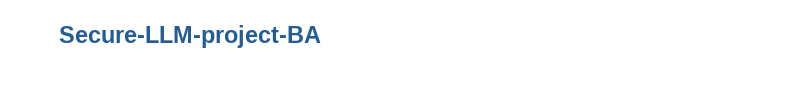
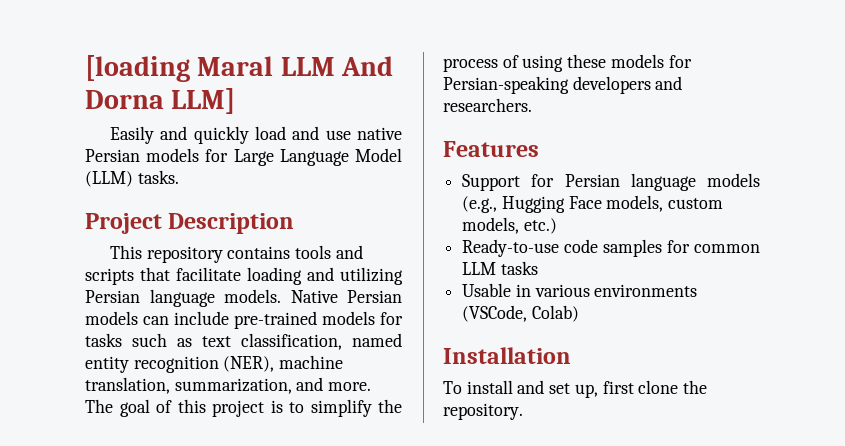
- Secure-LLM-project-BA
+ [loading Maral LLM And Dorna LLM]
+ Easily and quickly load and use native Persian models for Large Language Model (LLM) tasks.
+ Project Description
+ This repository contains tools and scripts that facilitate loading and utilizing Persian language models. Native Persian models can include pre-trained models for tasks such as text classification, named entity recognition (NER), machine translation, summarization, and more. The goal of this project is to simplify the process of using these models for Persian-speaking developers and researchers.
+ Features
+ Support for Persian language models (e.g., Hugging Face models, custom models, etc.)
+ Ready-to-use code samples for common LLM tasks
+ Usable in various environments (VSCode, Colab)
+ Installation
+ To install and set up, first clone the repository.

